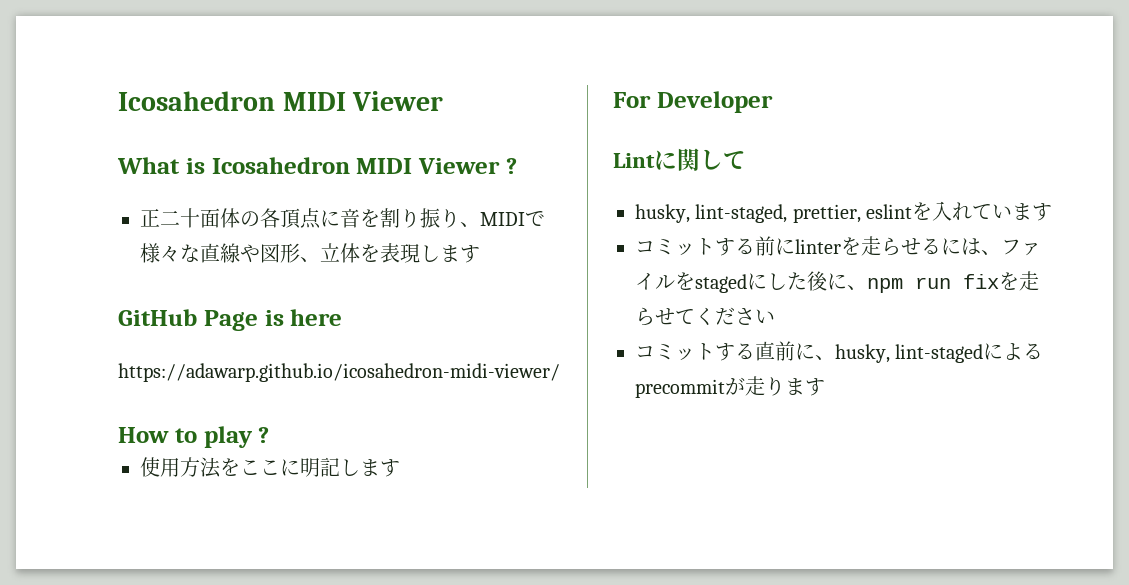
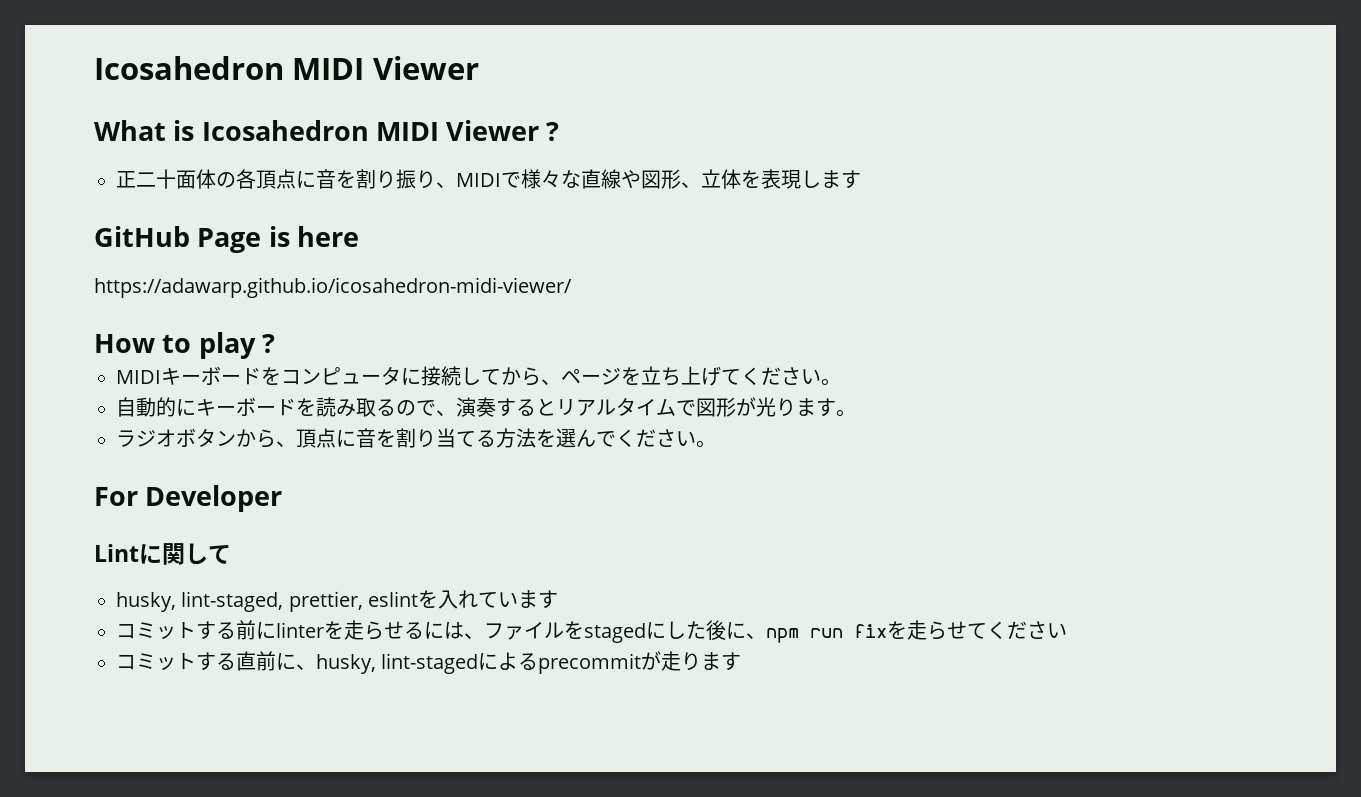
- 使用方法をここに明記します
+ MIDIキーボードをコンピュータに接続してから、ページを立ち上げてください。
+ 自動的にキーボードを読み取るので、演奏するとリアルタイムで図形が光ります。
+ ラジオボタンから、頂点に音を割り当てる方法を選んでください。

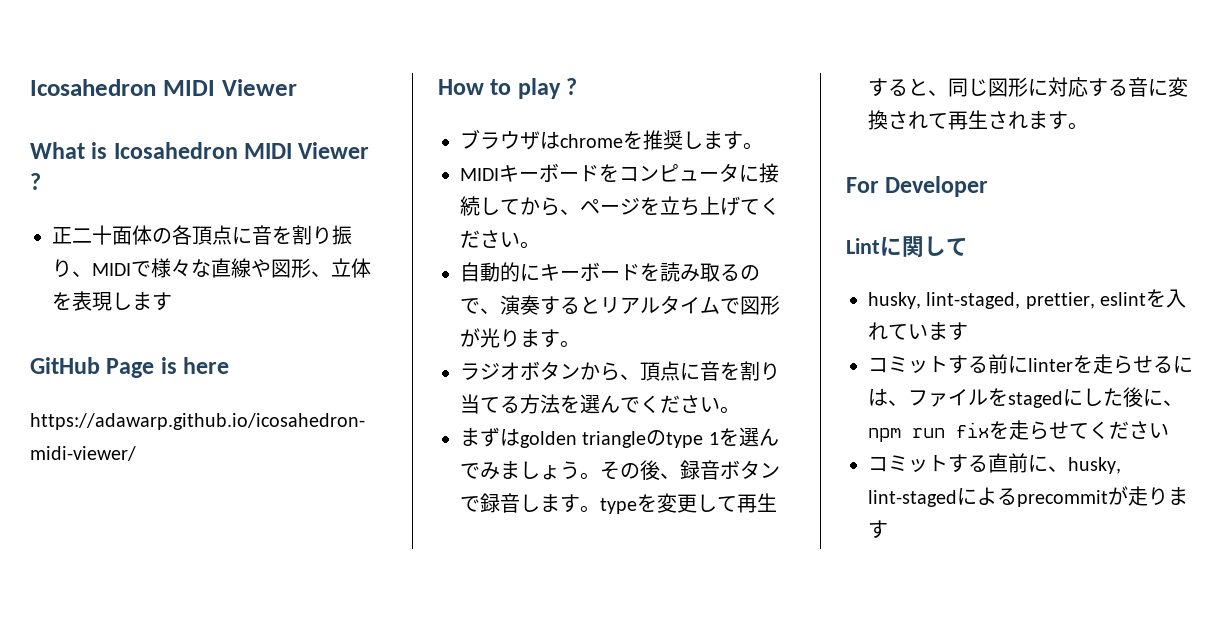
+ ブラウザはchromeを推奨します。
+ まずはgolden triangleのtype 1を選んでみましょう。その後、録音ボタンで録音します。typeを変更して再生すると、同じ図形に対応する音に変換されて再生されます。

